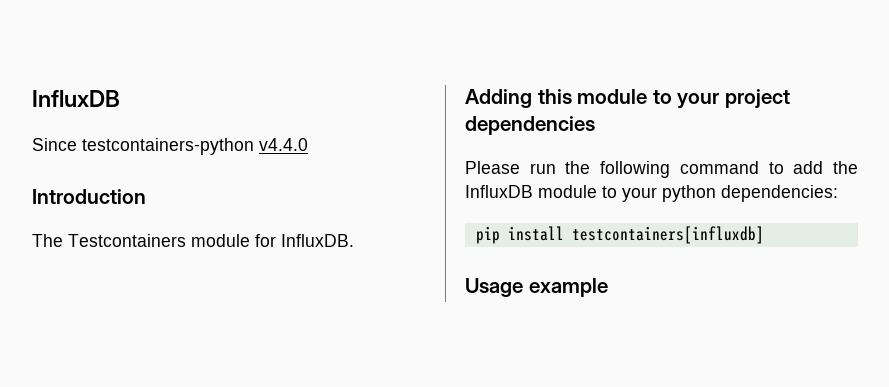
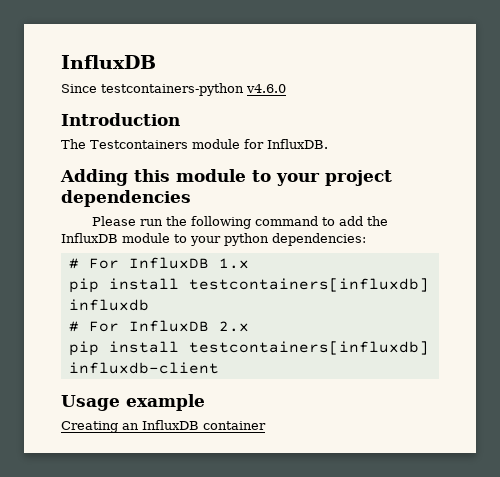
- Since testcontainers-python v4.4.0
+ Since testcontainers-python v4.6.0
- pip install testcontainers[influxdb]
+ # For InfluxDB 1.x
+ pip install testcontainers[influxdb] influxdb
+ # For InfluxDB 2.x
+ pip install testcontainers[influxdb] influxdb-client
  Usage example
+ Creating an InfluxDB container

